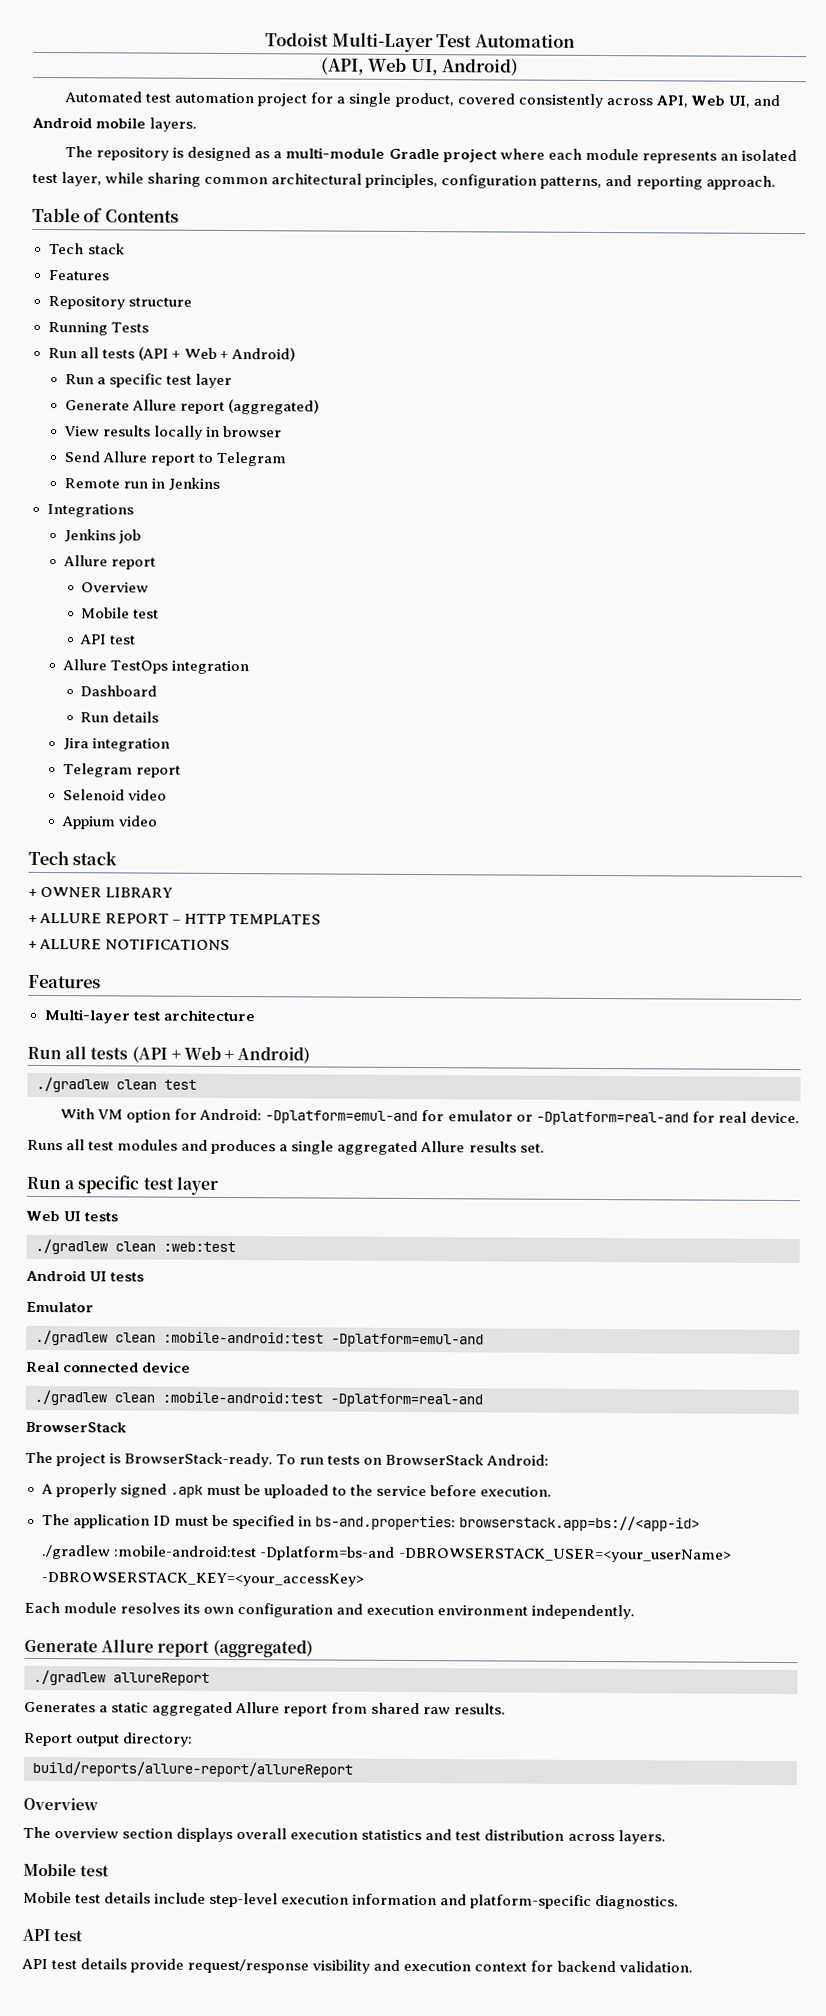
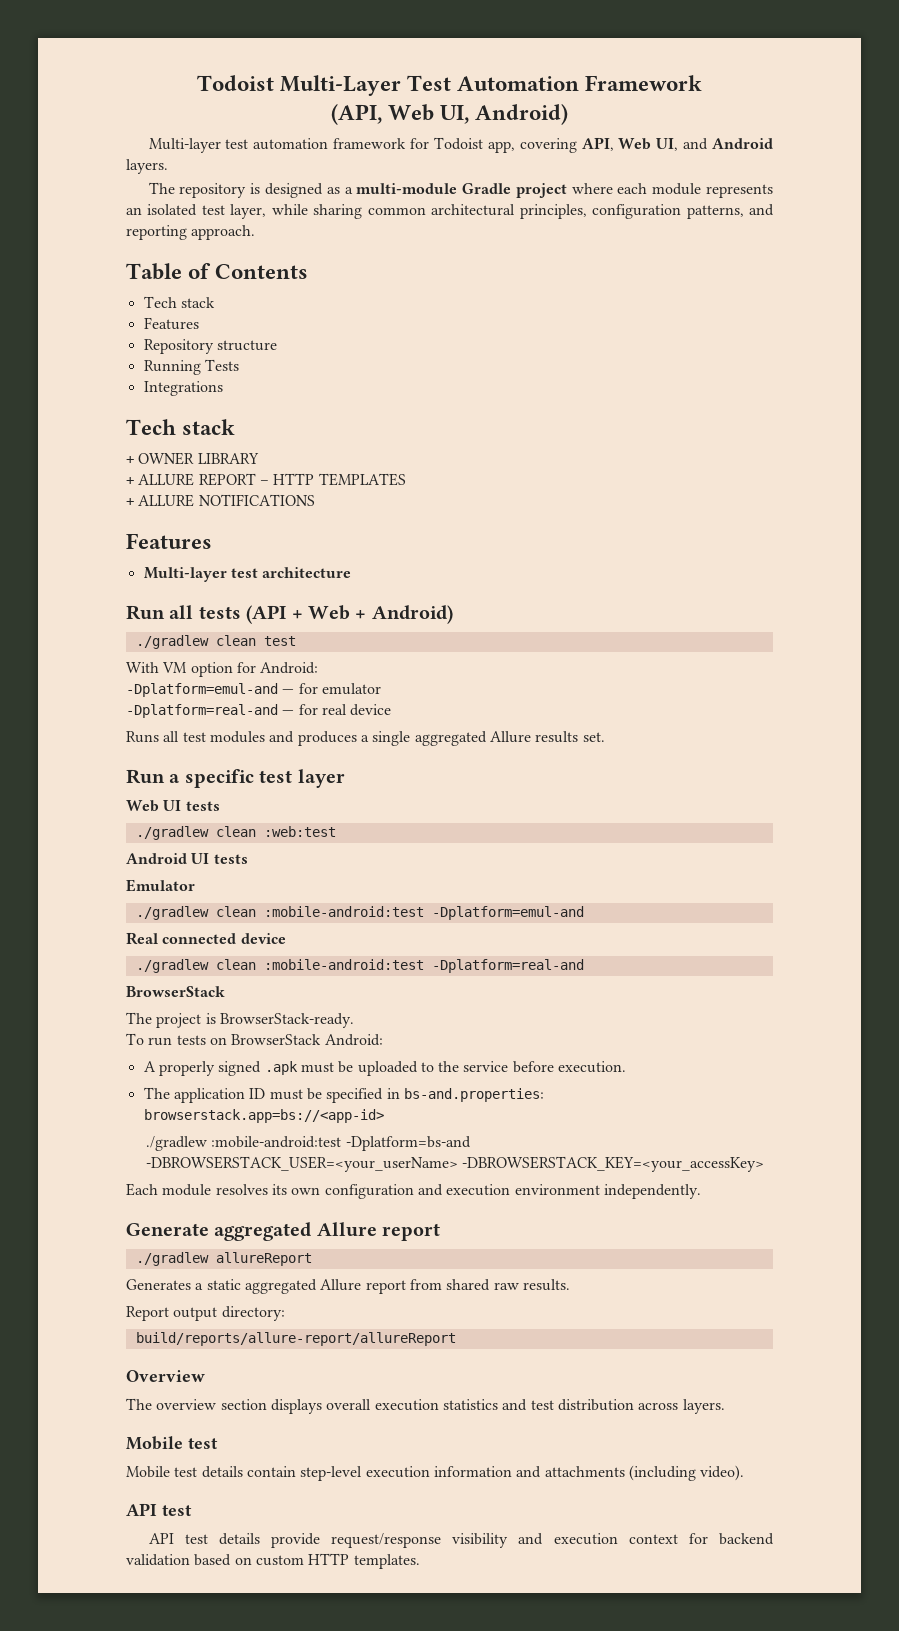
- Todoist Multi-Layer Test Automation
+ Todoist Multi-Layer Test Automation Framework
- Automated test automation project for a single product, covered consistently across API, Web UI, and Android mobile layers.
+ Multi-layer test automation framework for Todoist app, covering API, Web UI, and Android layers.
  Running Tests
- Run all tests (API + Web + Android)
- Run a specific test layer
- Generate Allure report (aggregated)
- View results locally in browser
- Send Allure report to Telegram
- Remote run in Jenkins
  Integrations
- Jenkins job
- Allure report
- Overview
- Mobile test
- API test
- Allure TestOps integration
- Dashboard
- Run details
- Jira integration
- Telegram report
- Selenoid video
- Appium video
- With VM option for Android: -Dplatform=emul-and for emulator or -Dplatform=real-and for real device.
+ With VM option for Android:
+ -Dplatform=emul-and — for emulator
+ -Dplatform=real-and — for real device
- The project is BrowserStack-ready. To run tests on BrowserStack Android:
+ The project is BrowserStack-ready.
+ To run tests on BrowserStack Android:
  Each module resolves its own configuration and execution environment independently.
- Generate Allure report (aggregated)
+ Generate aggregated Allure report
- Mobile test details include step-level execution information and platform-specific diagnostics.
+ Mobile test details contain step-level execution information and attachments (including video).
- API test details provide request/response visibility and execution context for backend validation.
+ API test details provide request/response visibility and execution context for backend validation based on custom HTTP templates.

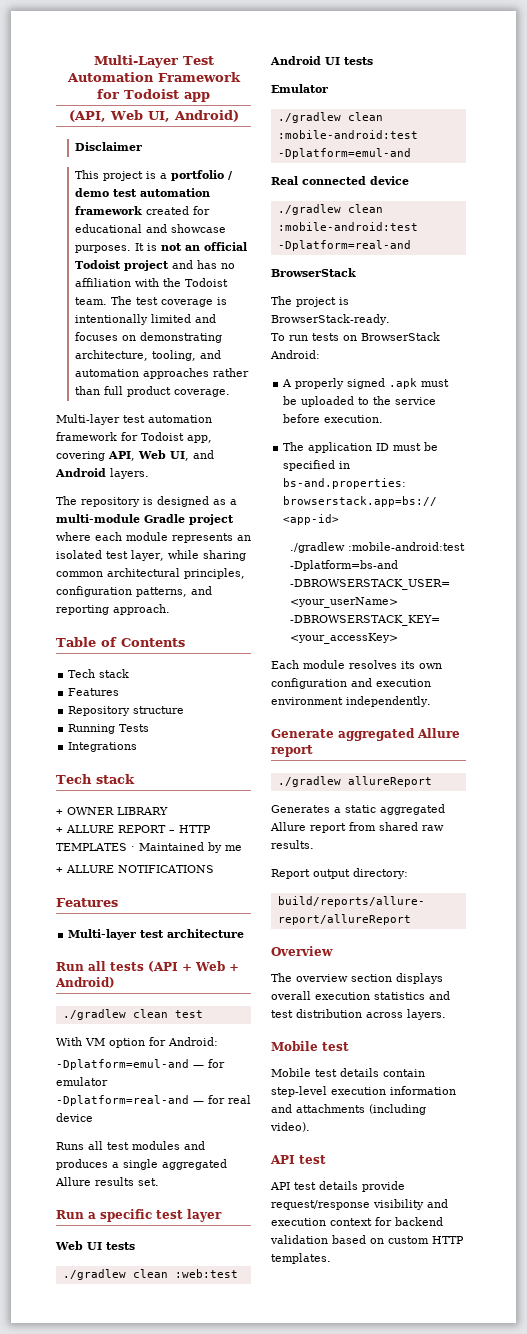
- Todoist Multi-Layer Test Automation Framework
+ Multi-Layer Test Automation Framework for Todoist app
+ Disclaimer
+ This project is a portfolio / demo test automation framework created for educational and showcase purposes. It is not an official Todoist project and has no affiliation with the Todoist team. The test coverage is intentionally limited and focuses on demonstrating architecture, tooling, and automation approaches rather than full product coverage.
- + ALLURE REPORT – HTTP TEMPLATES
+ + ALLURE REPORT – HTTP TEMPLATES · Maintained by me

